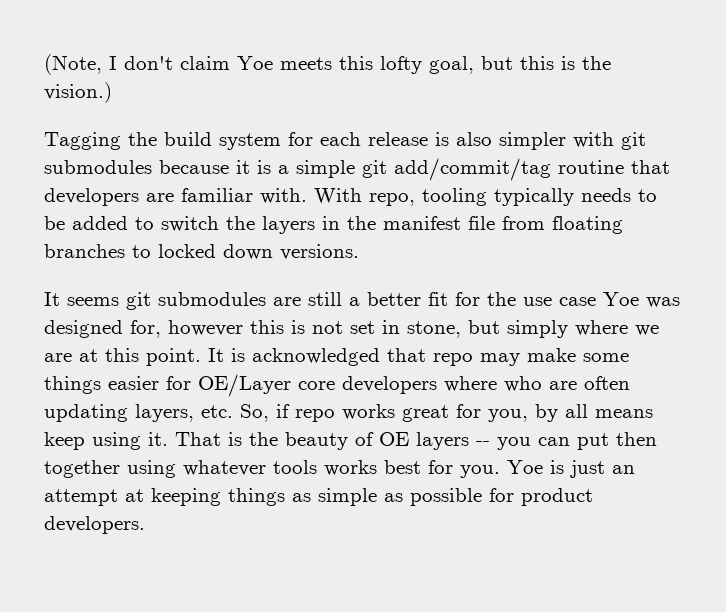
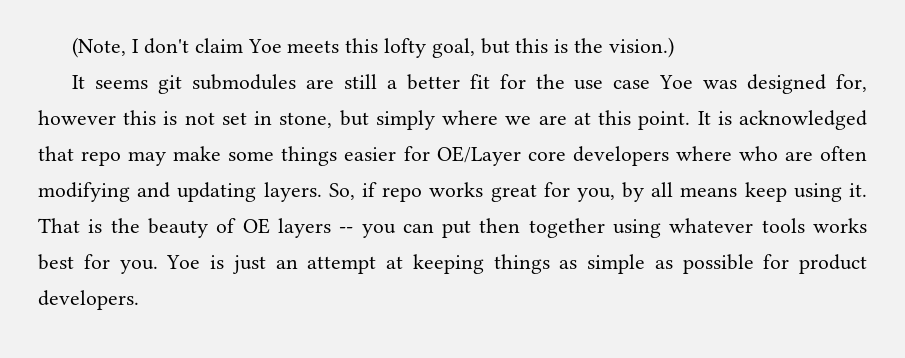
- Tagging the build system for each release is also simpler with git submodules because it is a simple git add/commit/tag routine that developers are familiar with. With repo, tooling typically needs to be added to switch the layers in the manifest file from floating branches to locked down versions.
- It is acknowledged that repo may make some things easier for OE/Layer core developers where who are often updating layers, etc. So, if repo works great for you, by all means keep using it.
+ It is acknowledged that repo may make some things easier for OE/Layer core developers where who are often modifying and updating layers. So, if repo works great for you, by all means keep using it.

